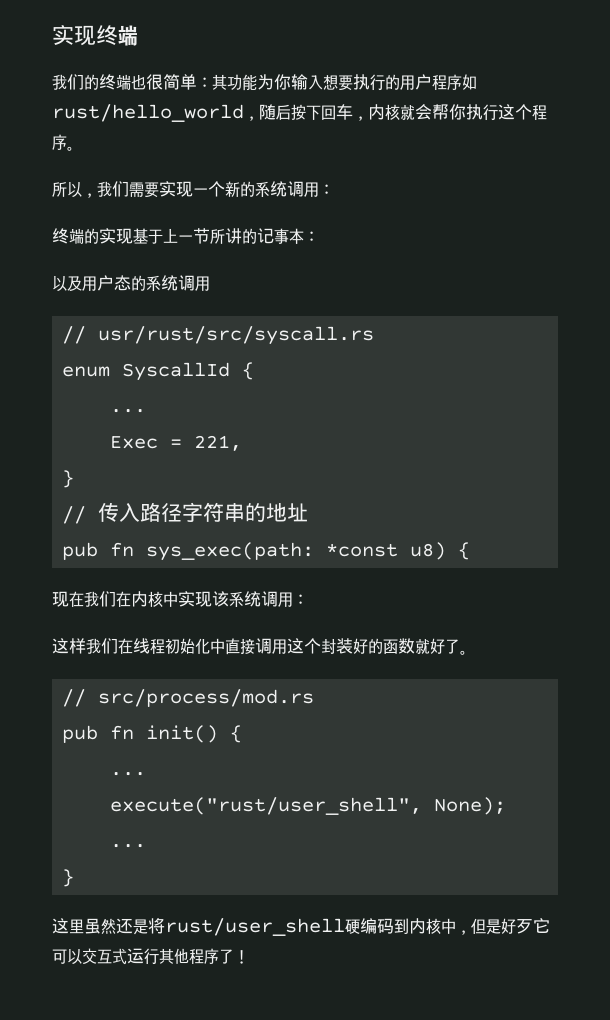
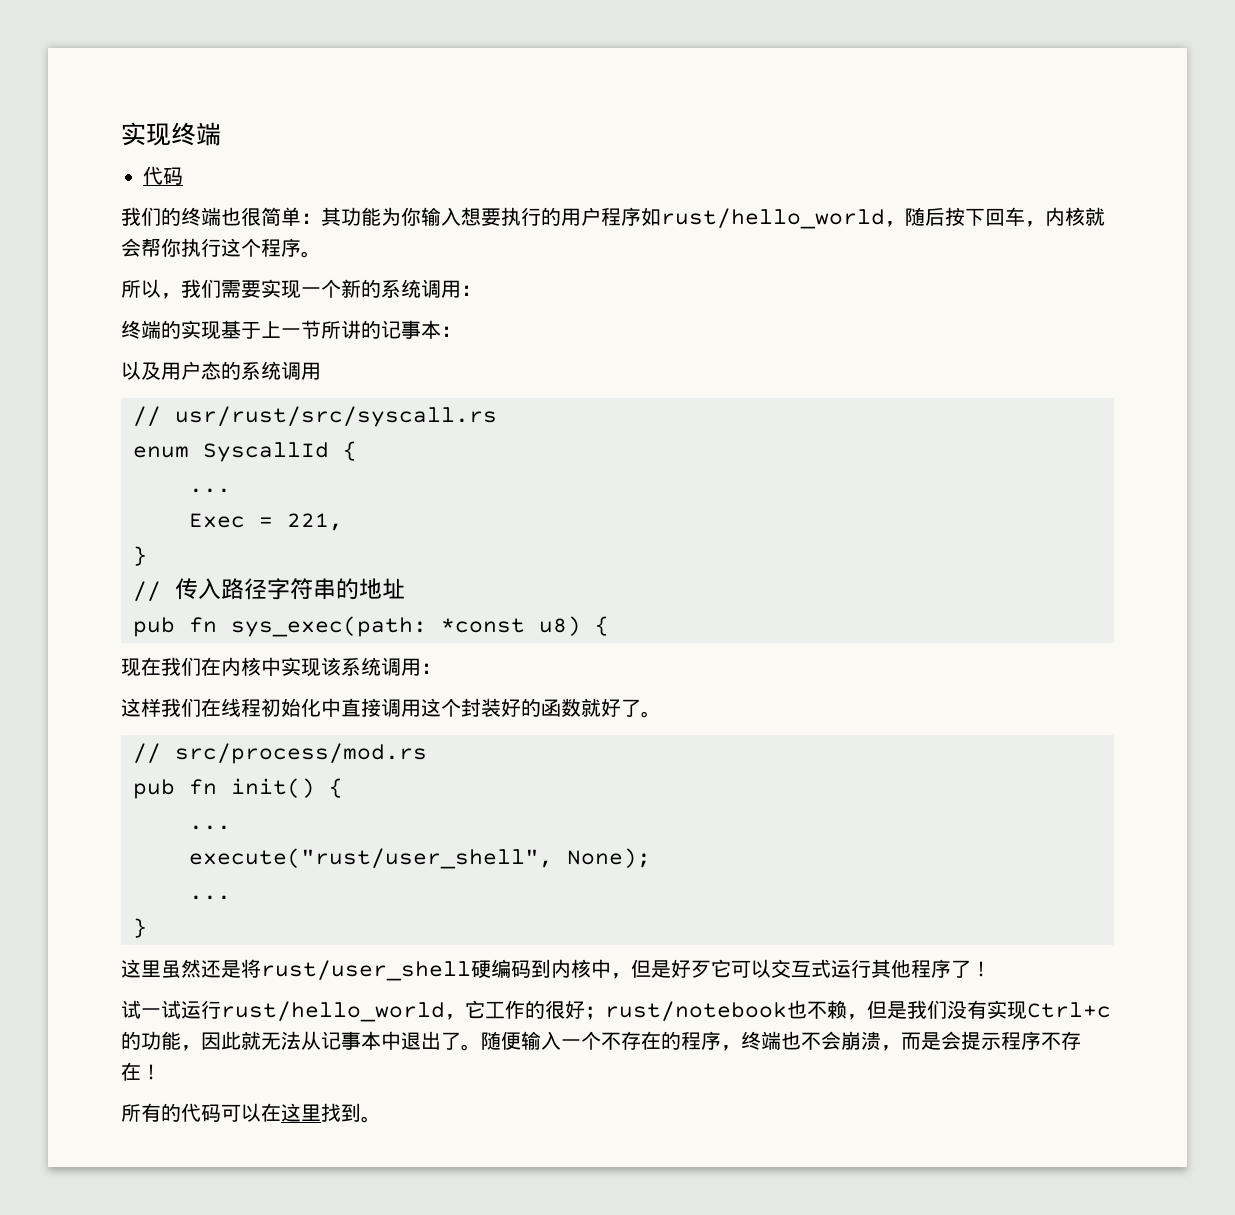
  实现终端
+ 代码
+ 试一试运行rust/hello_world，它工作的很好；rust/notebook也不赖，但是我们没有实现Ctrl+c的功能，因此就无法从记事本中退出了。随便输入一个不存在的程序，终端也不会崩溃，而是会提示程序不存在！
+ 所有的代码可以在这里找到。

